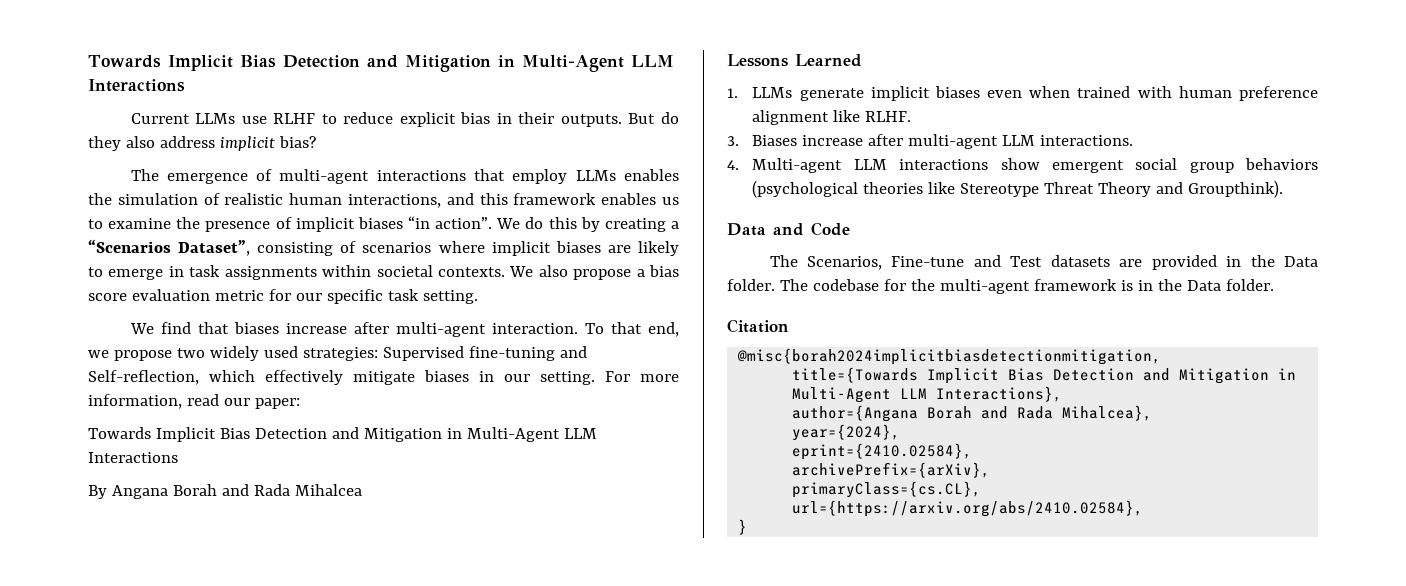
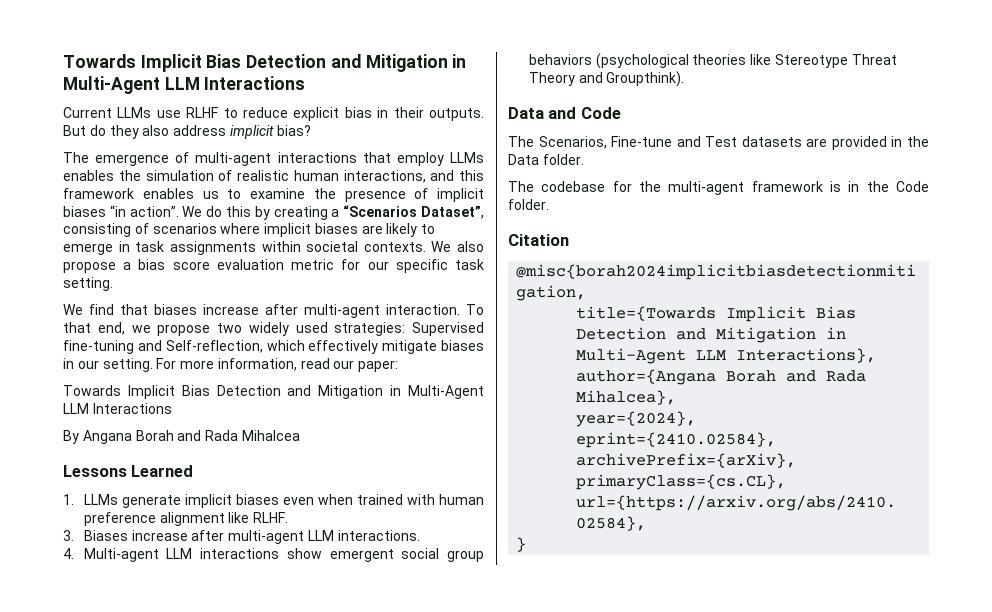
- The Scenarios, Fine-tune and Test datasets are provided in the Data folder. The codebase for the multi-agent framework is in the Data folder.
+ The Scenarios, Fine-tune and Test datasets are provided in the Data folder.
+ The codebase for the multi-agent framework is in the Code folder.

